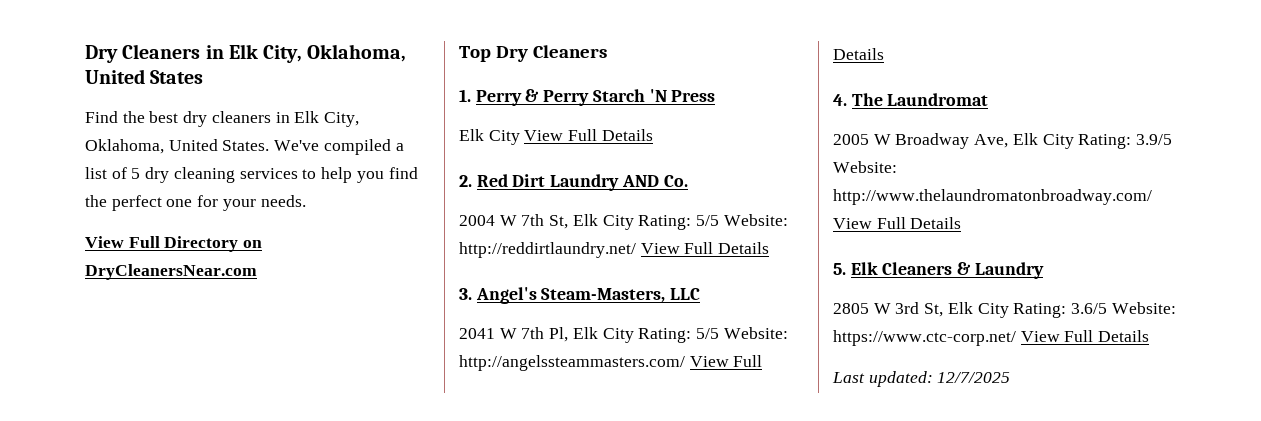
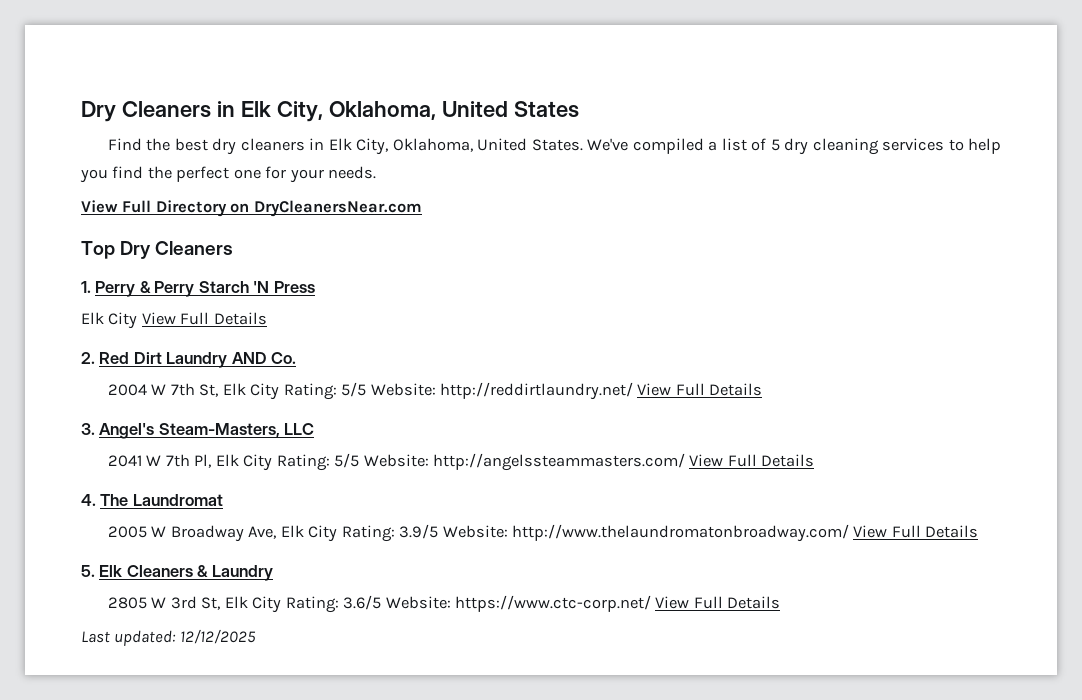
- Last updated: 12/7/2025
+ Last updated: 12/12/2025

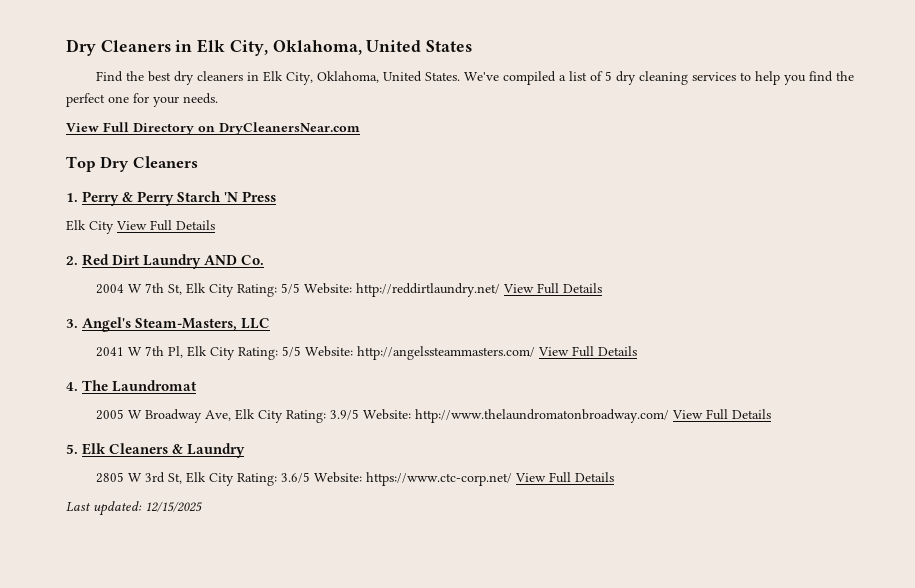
- Last updated: 12/12/2025
+ Last updated: 12/15/2025

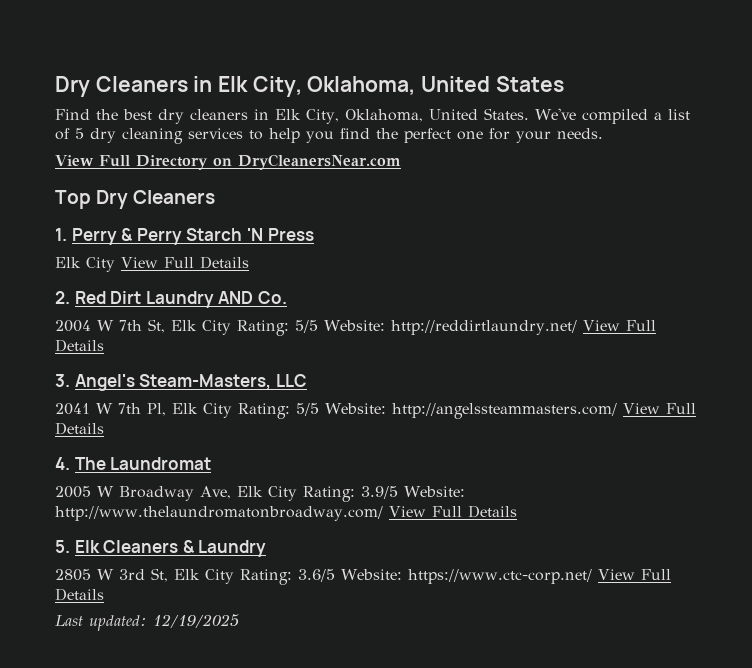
- Last updated: 12/15/2025
+ Last updated: 12/19/2025

